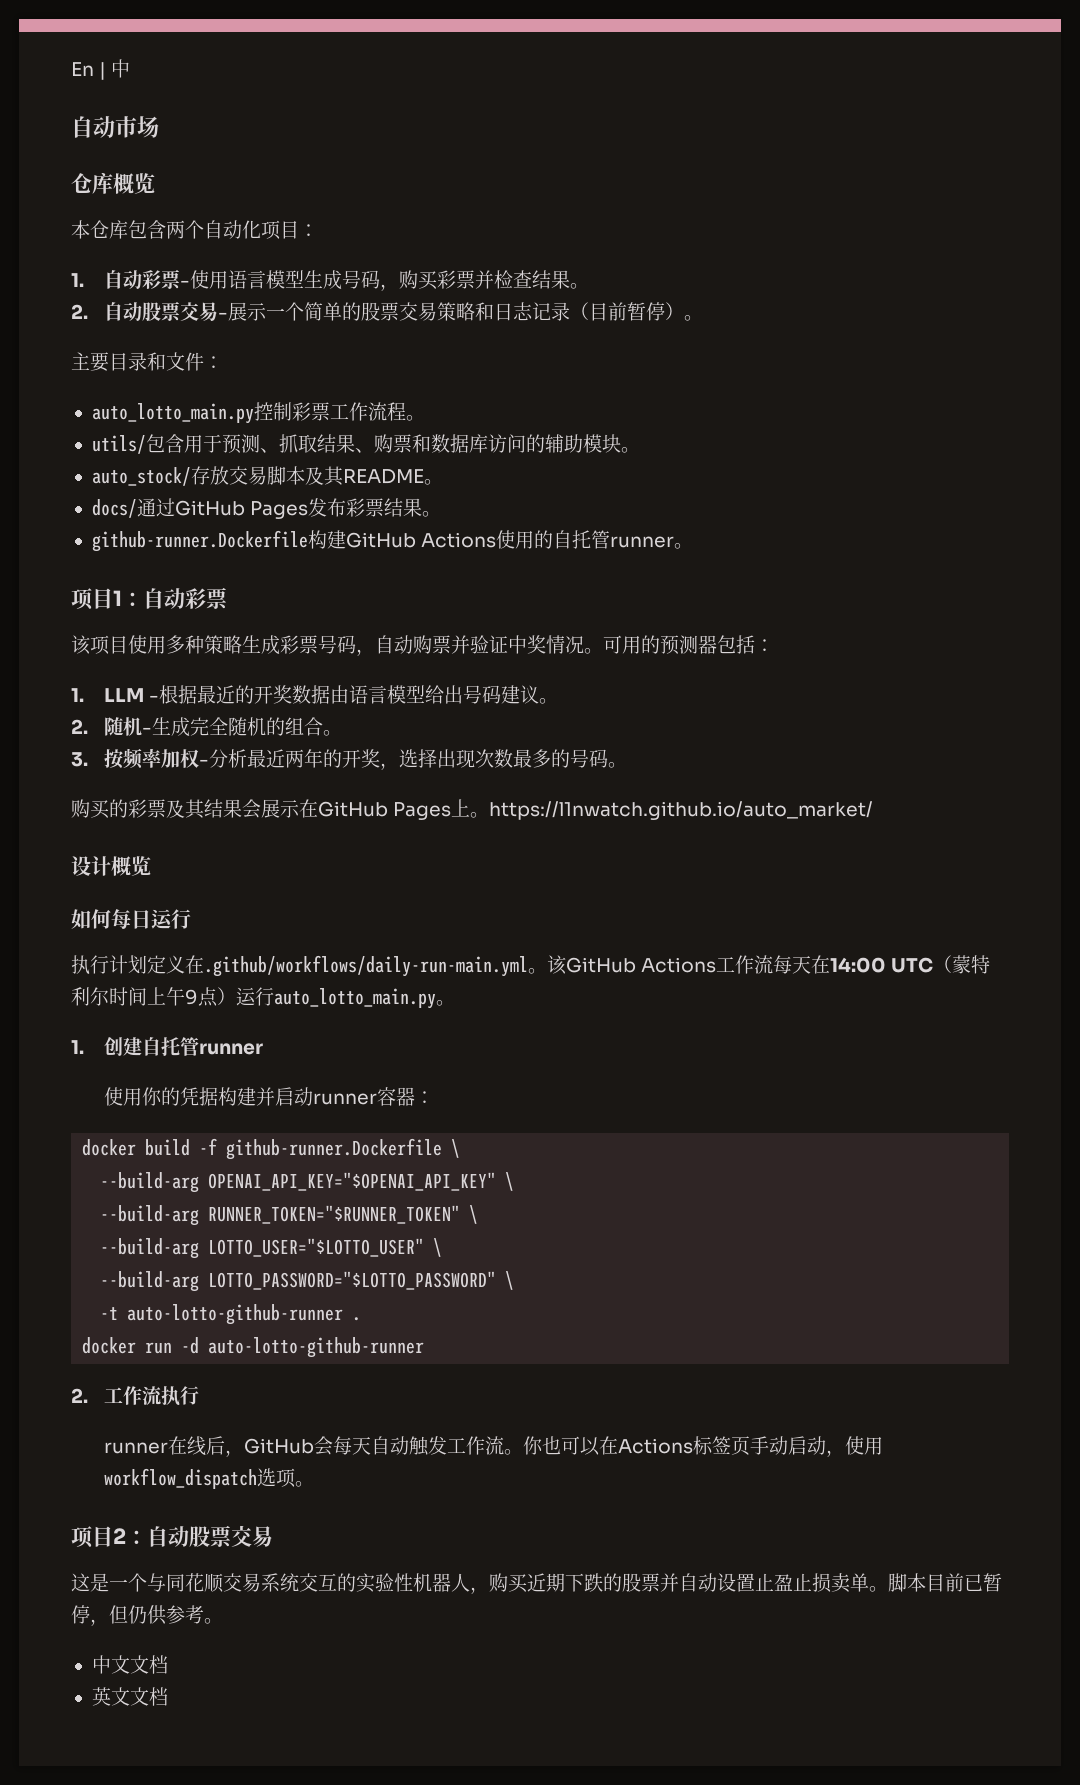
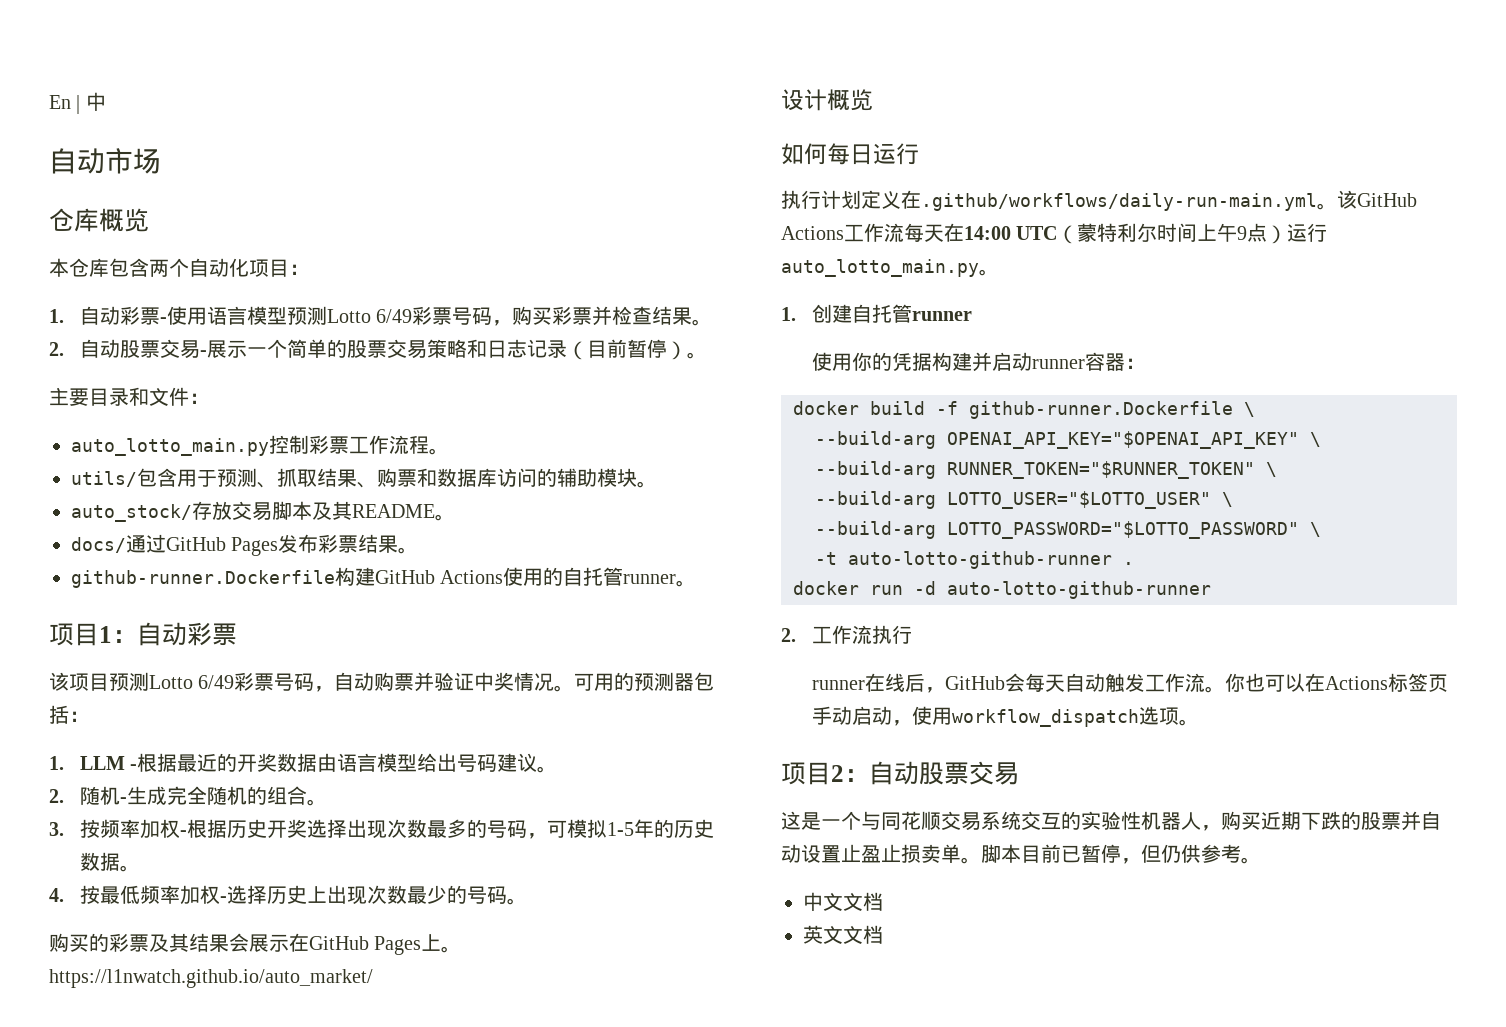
- 1.自动彩票-使用语言模型生成号码，购买彩票并检查结果。
+ 1.自动彩票-使用语言模型预测Lotto 6/49彩票号码，购买彩票并检查结果。
- 该项目使用多种策略生成彩票号码，自动购票并验证中奖情况。
+ 该项目预测Lotto 6/49彩票号码，自动购票并验证中奖情况。
- 3.按频率加权-分析最近两年的开奖，选择出现次数最多的号码。
+ 3.按频率加权-根据历史开奖选择出现次数最多的号码，可模拟1-5年的历史数据。
+ 4.按最低频率加权-选择历史上出现次数最少的号码。

